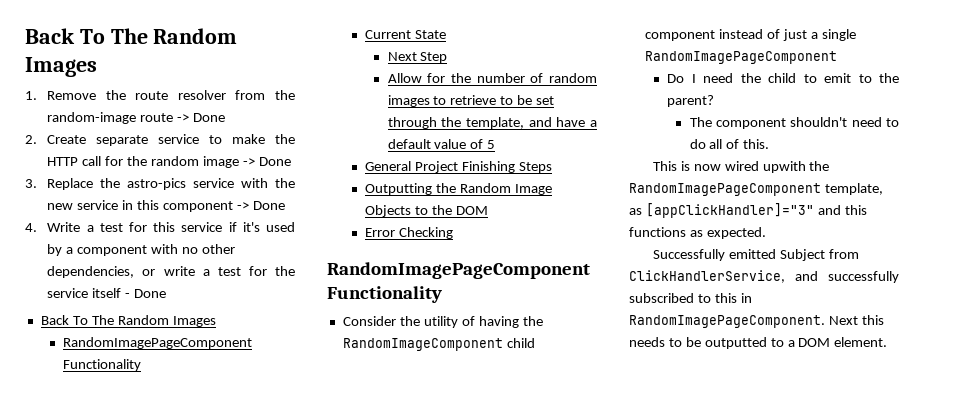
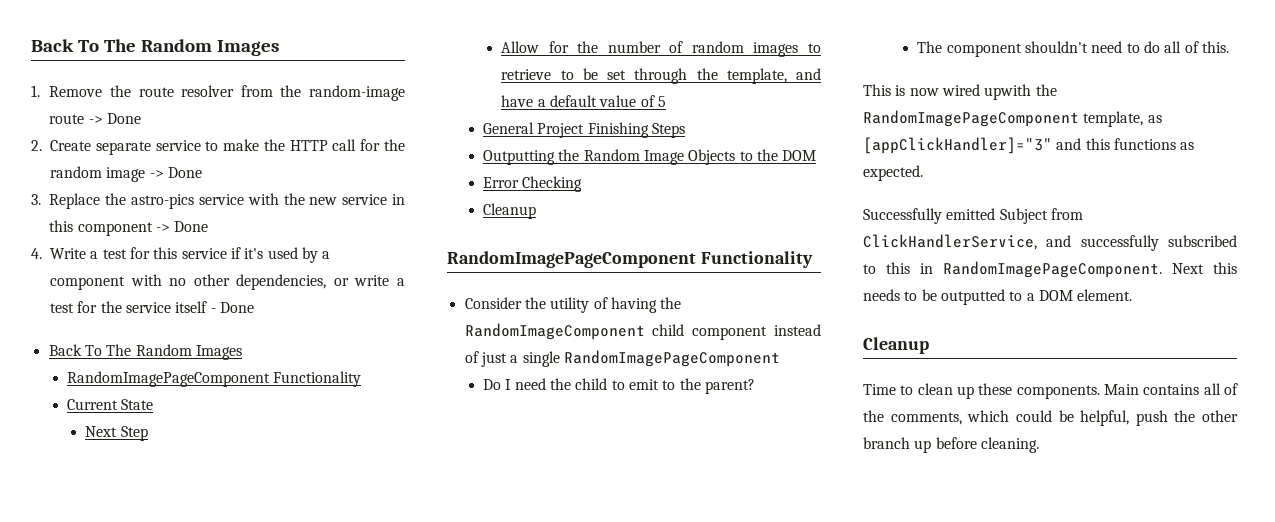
  Error Checking
+ Cleanup
  Next this needs to be outputted to a DOM element.
+ Cleanup
+ Time to clean up these components. Main contains all of the comments, which could be helpful, push the other branch up before cleaning.

